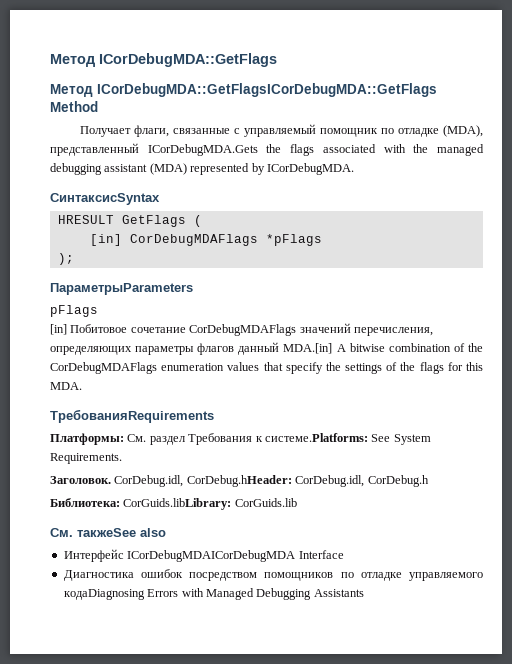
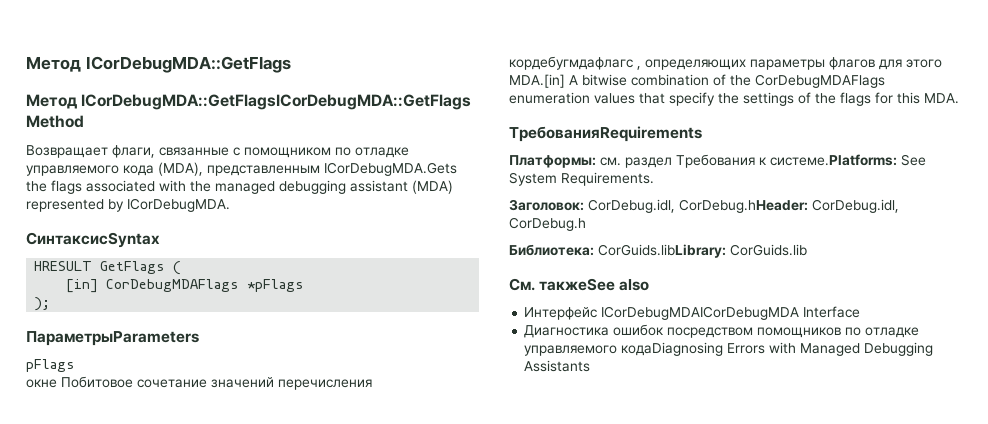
- Получает флаги, связанные с управляемый помощник по отладке (MDA), представленный ICorDebugMDA.Gets the flags associated with the managed debugging assistant (MDA) represented by ICorDebugMDA.
+ Возвращает флаги, связанные с помощником по отладке управляемого кода (MDA), представленным ICorDebugMDA.Gets the flags associated with the managed debugging assistant (MDA) represented by ICorDebugMDA.
- [in] Побитовое сочетание CorDebugMDAFlags значений перечисления, определяющих параметры флагов данный MDA.[in] A bitwise combination of the CorDebugMDAFlags enumeration values that specify the settings of the flags for this MDA.
+ окне Побитовое сочетание значений перечисления кордебугмдафлагс , определяющих параметры флагов для этого MDA.[in] A bitwise combination of the CorDebugMDAFlags enumeration values that specify the settings of the flags for this MDA.
- Платформы: См. раздел Требования к системе.Platforms: See System Requirements.
+ Платформы: см. раздел Требования к системе.Platforms: See System Requirements.
- Заголовок. CorDebug.idl, CorDebug.hHeader: CorDebug.idl, CorDebug.h
+ Заголовок: CorDebug.idl, CorDebug.hHeader: CorDebug.idl, CorDebug.h

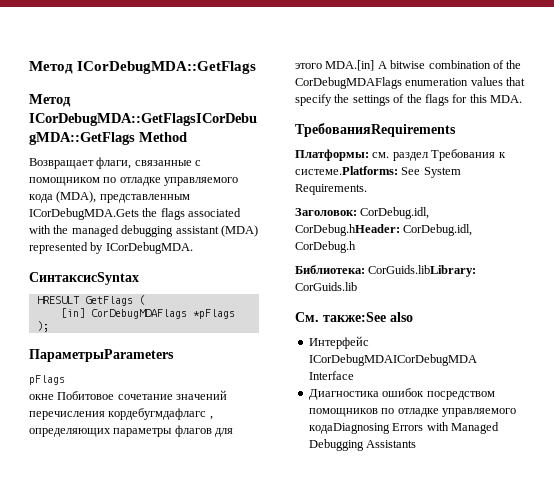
- См. такжеSee also
+ См. также:See also

